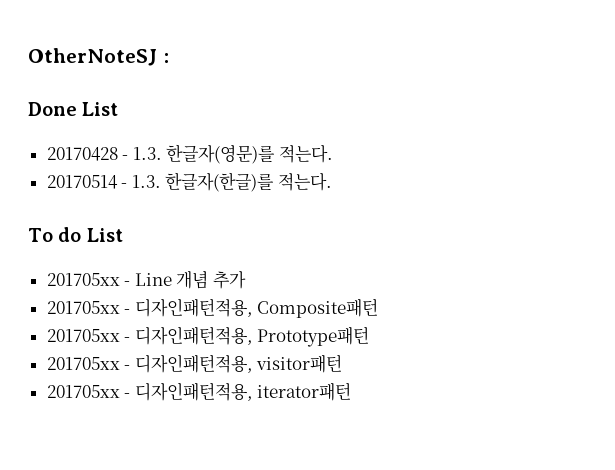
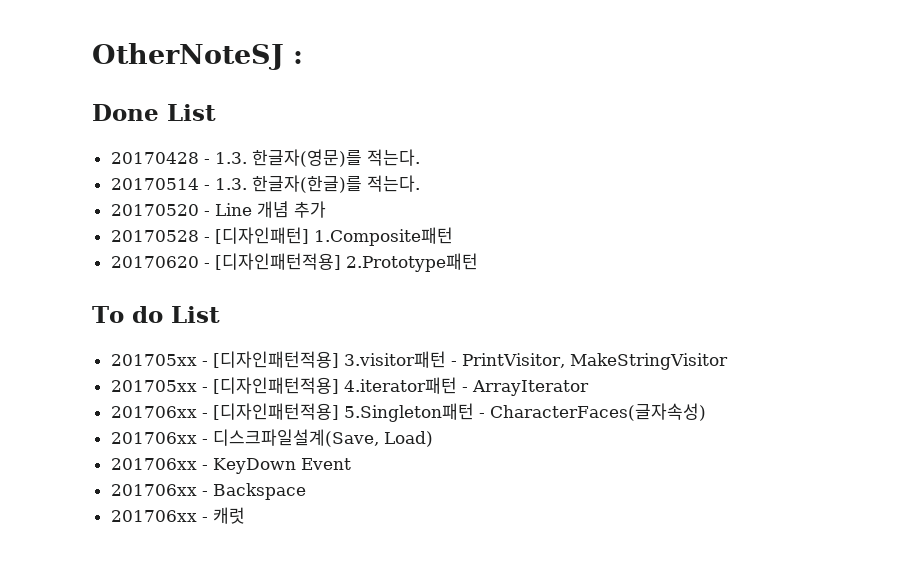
+ 20170520 - Line 개념 추가
+ 20170528 - [디자인패턴] 1.Composite패턴
+ 20170620 - [디자인패턴적용] 2.Prototype패턴
- 201705xx - Line 개념 추가
- 201705xx - 디자인패턴적용, Composite패턴
- 201705xx - 디자인패턴적용, Prototype패턴
- 201705xx - 디자인패턴적용, visitor패턴
- 201705xx - 디자인패턴적용, iterator패턴
+ 201705xx - [디자인패턴적용] 3.visitor패턴 - PrintVisitor, MakeStringVisitor
+ 201705xx - [디자인패턴적용] 4.iterator패턴 - ArrayIterator
+ 201706xx - [디자인패턴적용] 5.Singleton패턴 - CharacterFaces(글자속성)
+ 201706xx - 디스크파일설계(Save, Load)
+ 201706xx - KeyDown Event
+ 201706xx - Backspace
+ 201706xx - 캐럿

